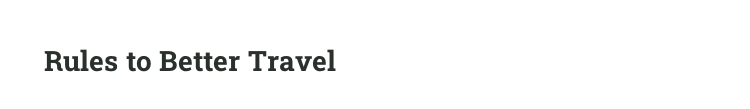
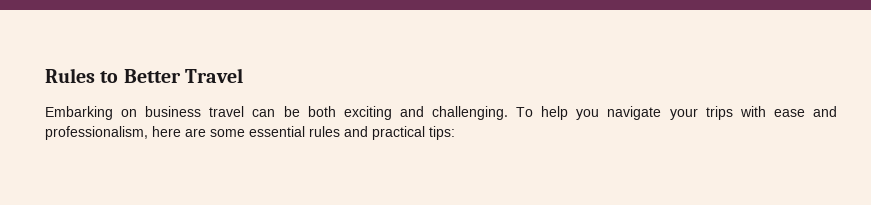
+ Embarking on business travel can be both exciting and challenging. To help you navigate your trips with ease and professionalism, here are some essential rules and practical tips:

